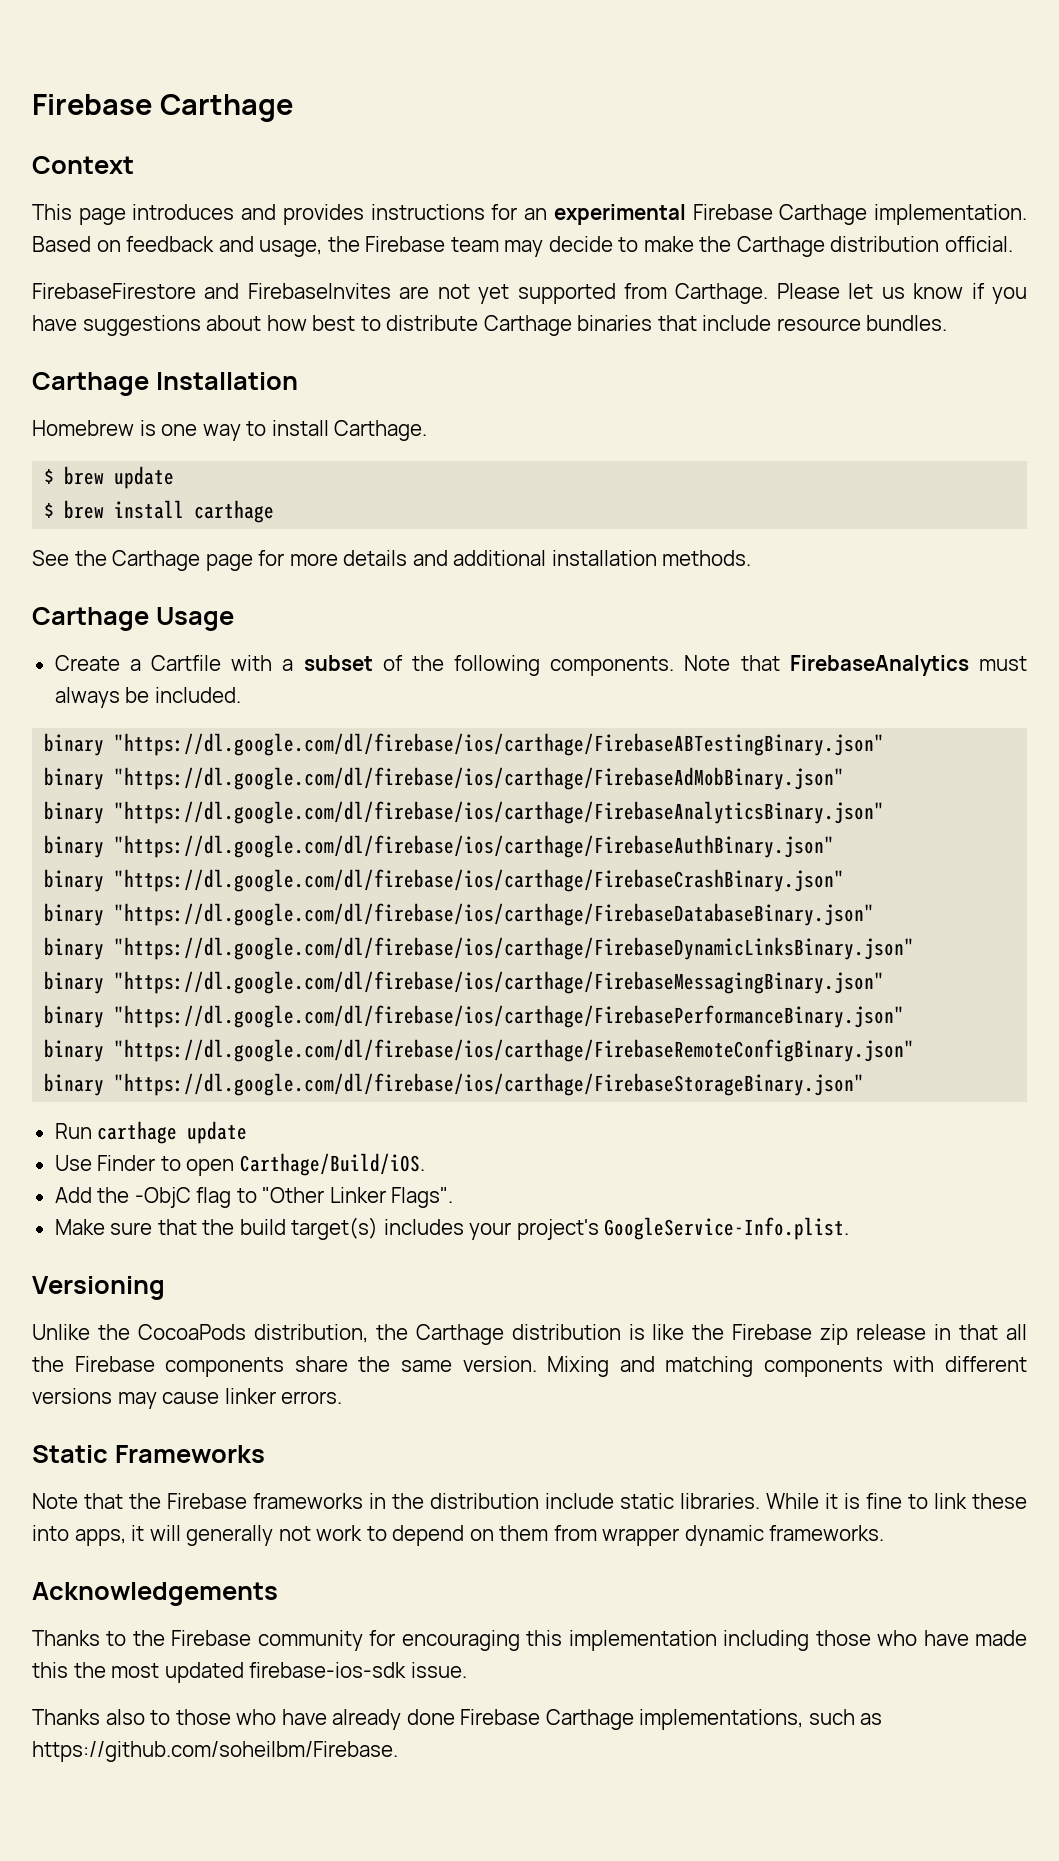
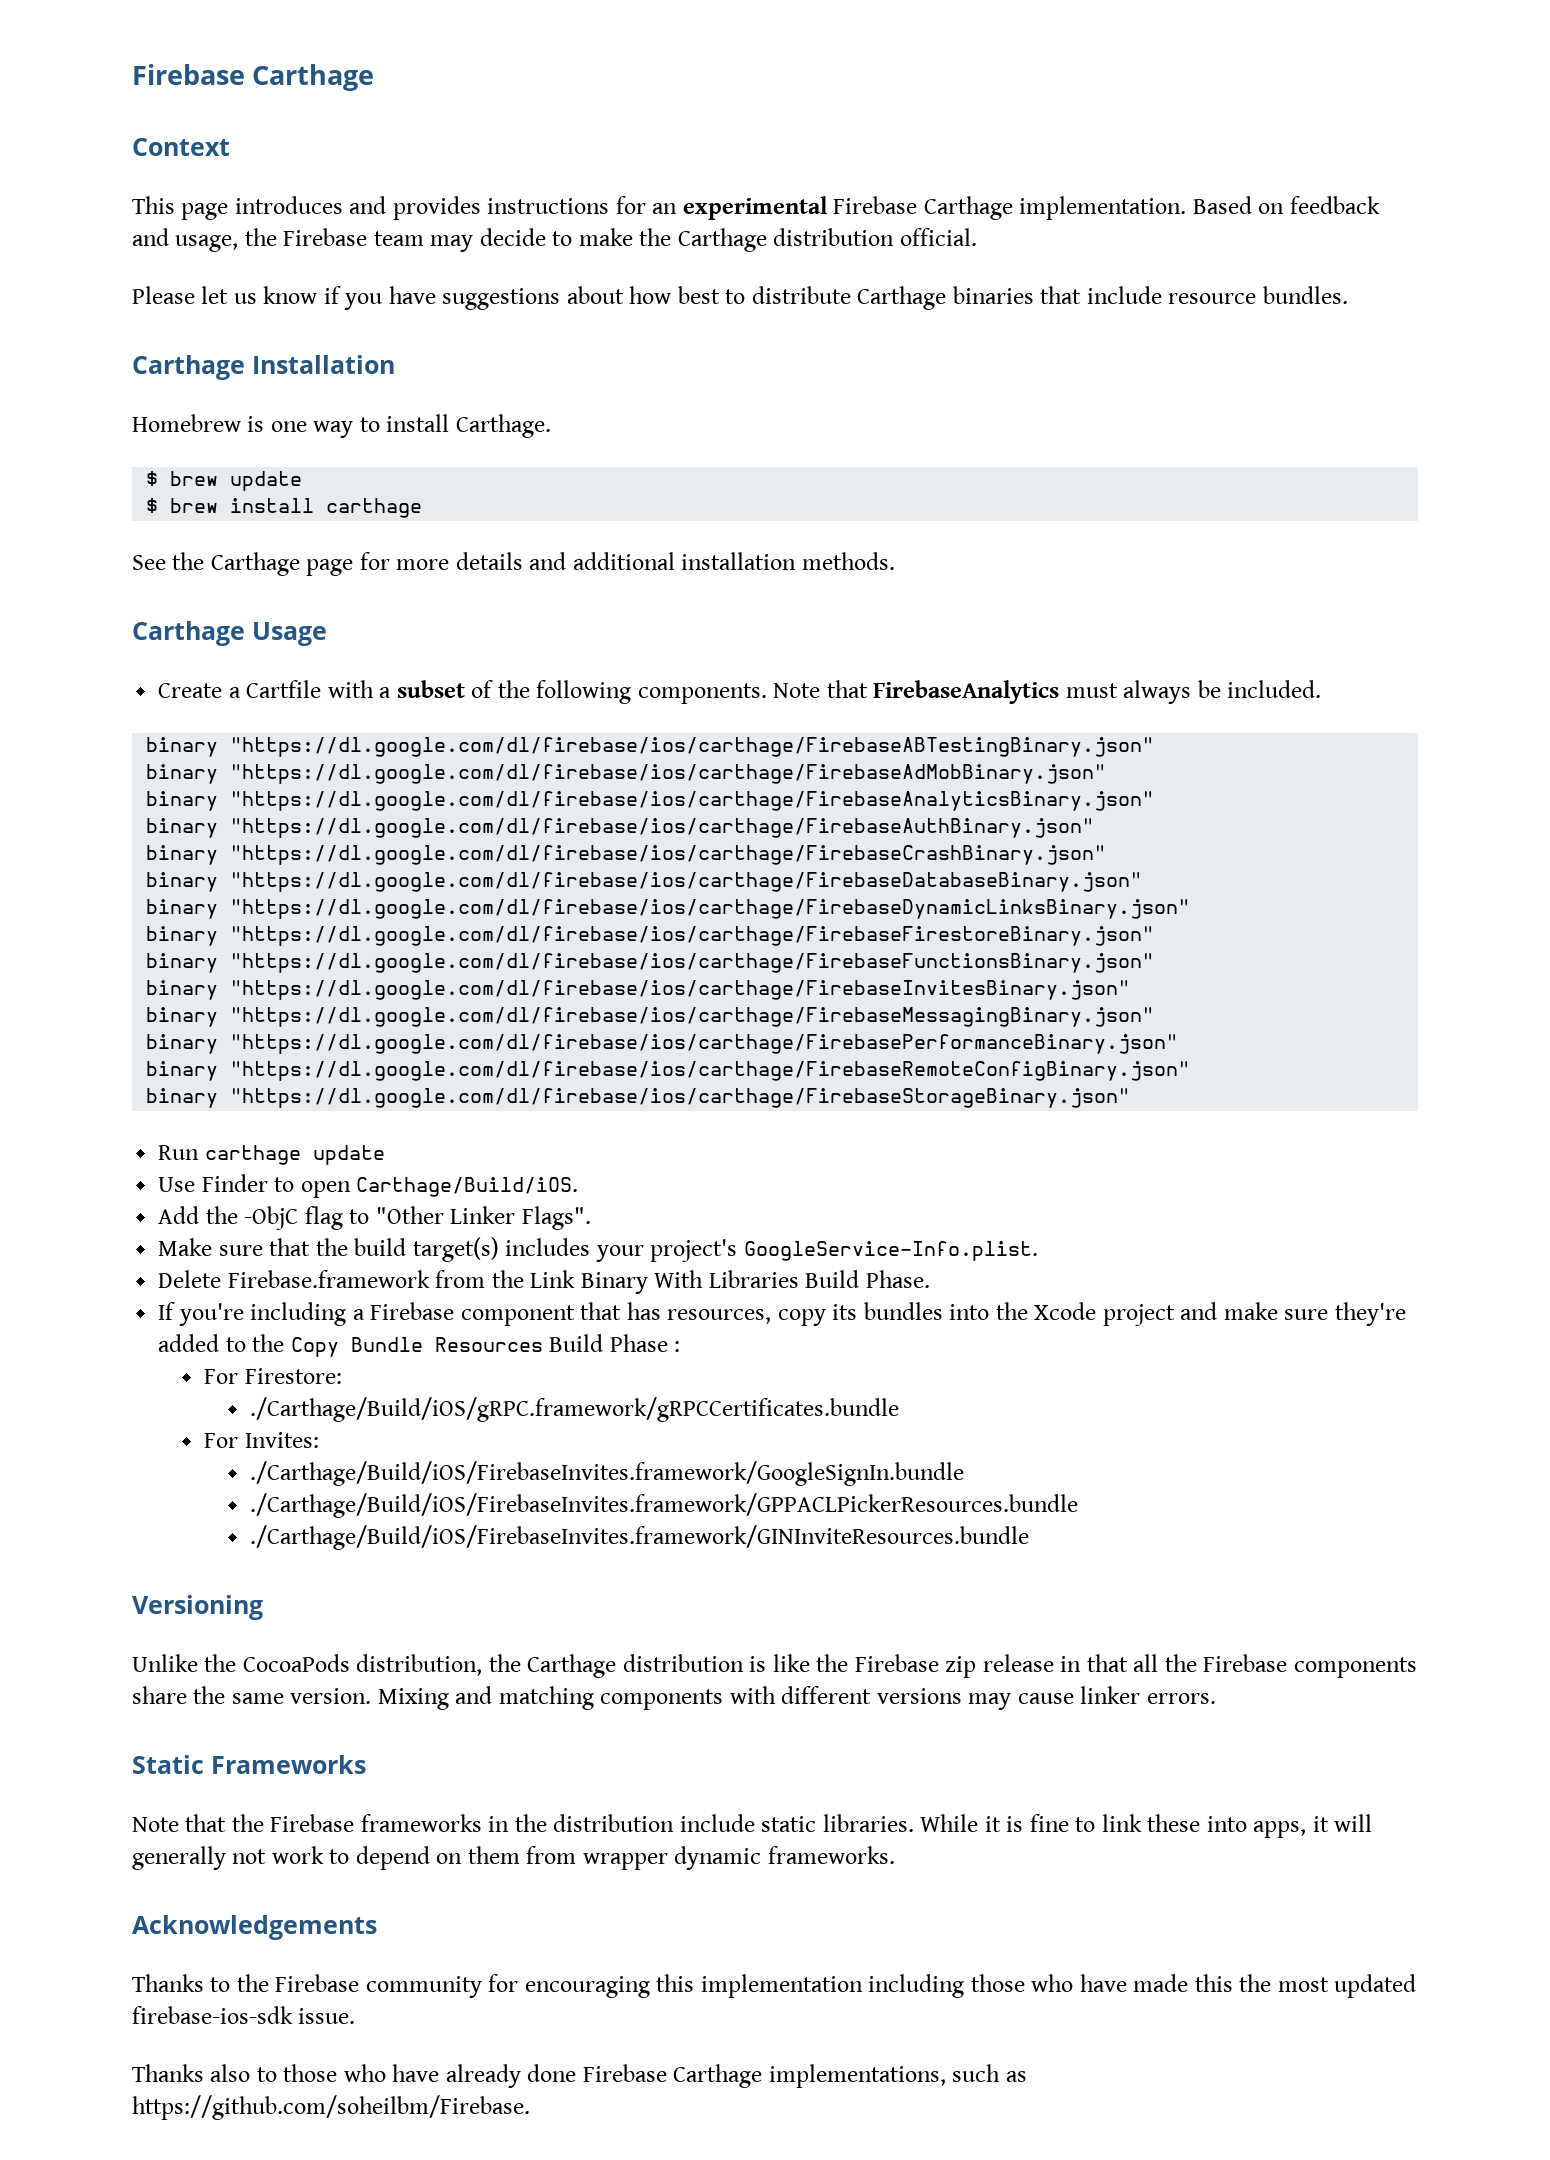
- FirebaseFirestore and FirebaseInvites are not yet supported from Carthage.
+ binary "https://dl.google.com/dl/firebase/ios/carthage/FirebaseFirestoreBinary.json"
+ binary "https://dl.google.com/dl/firebase/ios/carthage/FirebaseFunctionsBinary.json"
+ binary "https://dl.google.com/dl/firebase/ios/carthage/FirebaseInvitesBinary.json"
+ Delete Firebase.framework from the Link Binary With Libraries Build Phase.
+ If you're including a Firebase component that has resources, copy its bundles into the Xcode project and make sure they're added to the Copy Bundle Resources Build Phase :
+ For Firestore:
+ ./Carthage/Build/iOS/gRPC.framework/gRPCCertificates.bundle
+ For Invites:
+ ./Carthage/Build/iOS/FirebaseInvites.framework/GoogleSignIn.bundle
+ ./Carthage/Build/iOS/FirebaseInvites.framework/GPPACLPickerResources.bundle
+ ./Carthage/Build/iOS/FirebaseInvites.framework/GINInviteResources.bundle

